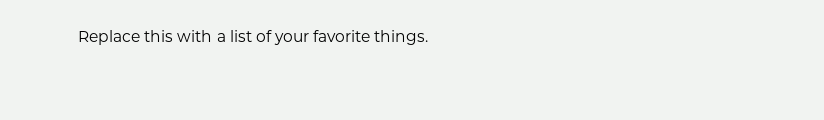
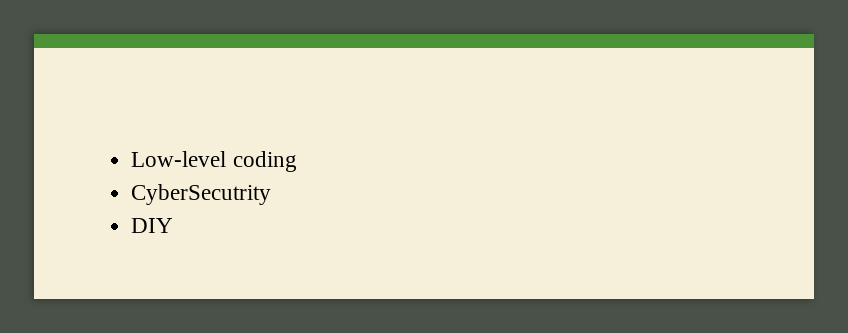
- Replace this with a list of your favorite things.
+ Low-level coding
+ CyberSecutrity
+ DIY

